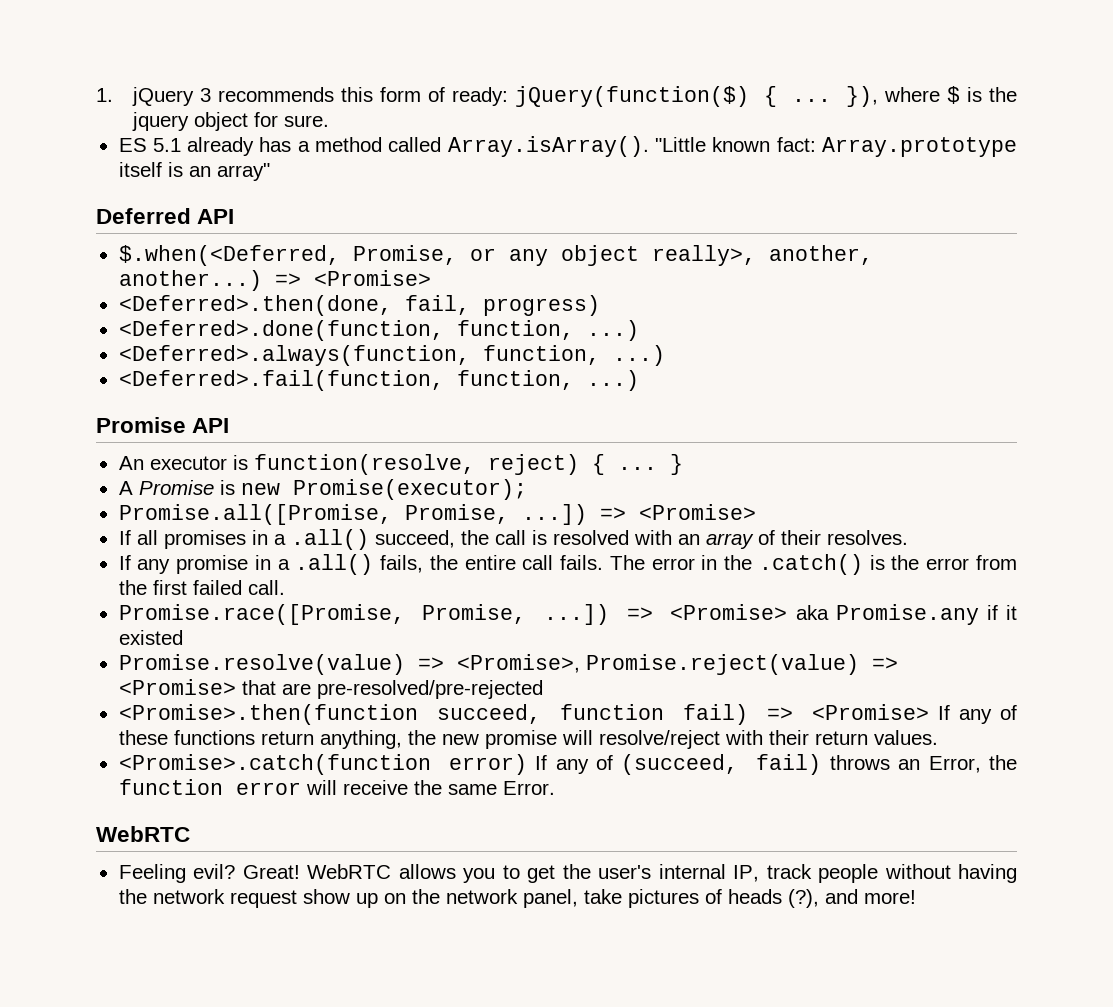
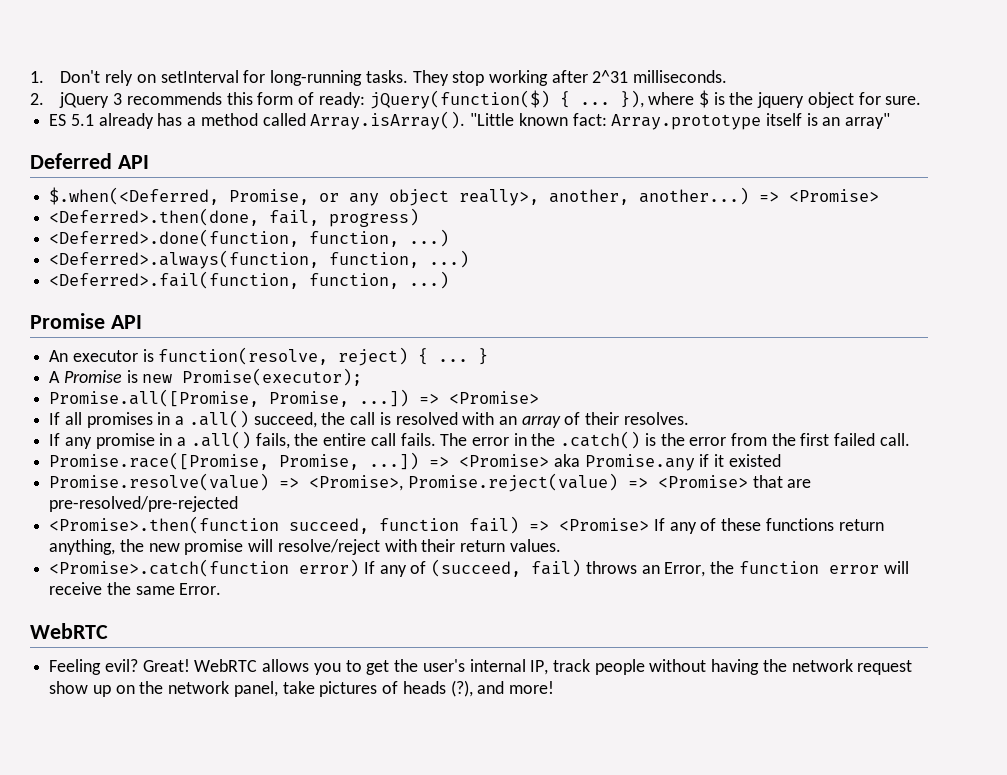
- 1. jQuery 3 recommends this form of ready: jQuery(function($) { ...
+ 1. Don't rely on setInterval for long-running tasks. They stop working after 2^31 milliseconds.
+ 2. jQuery 3 recommends this form of ready: jQuery(function($) { ...

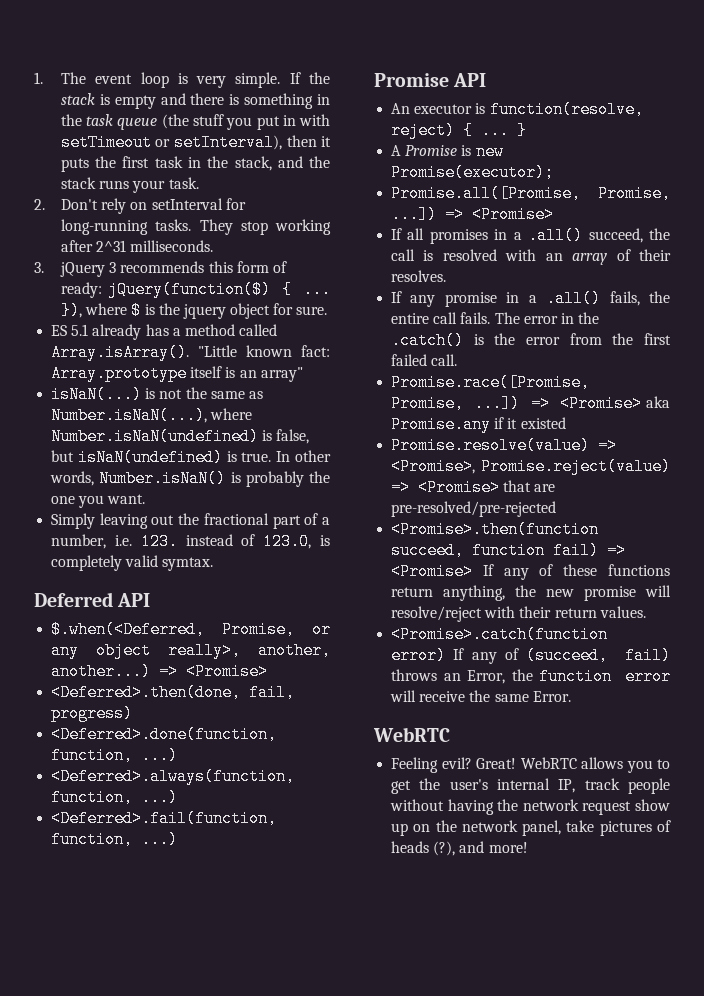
- 1. Don't rely on setInterval for long-running tasks.
+ 1. The event loop is very simple. If the stack is empty and there is something in the task queue (the stuff you put in with setTimeout or setInterval), then it puts the first task in the stack, and the stack runs your task.
+ 2. Don't rely on setInterval for long-running tasks.
- 2. jQuery 3 recommends this form of ready: jQuery(function($) { ...
+ 3. jQuery 3 recommends this form of ready: jQuery(function($) { ...
+ isNaN(...) is not the same as Number.isNaN(...), where Number.isNaN(undefined) is false, but isNaN(undefined) is true. In other words, Number.isNaN() is probably the one you want.
+ Simply leaving out the fractional part of a number, i.e. 123. instead of 123.0, is completely valid symtax.

